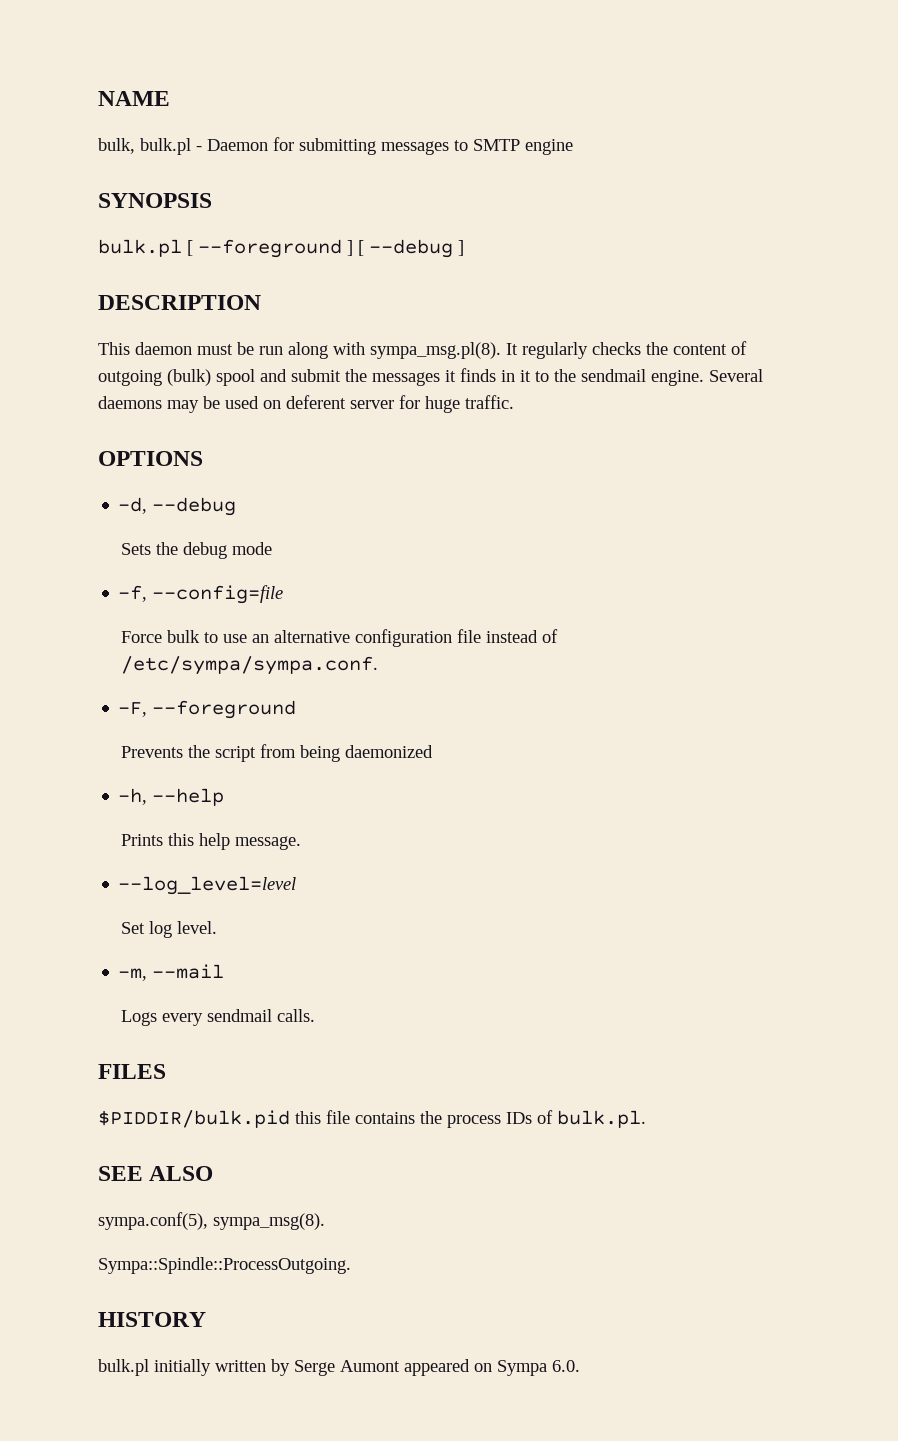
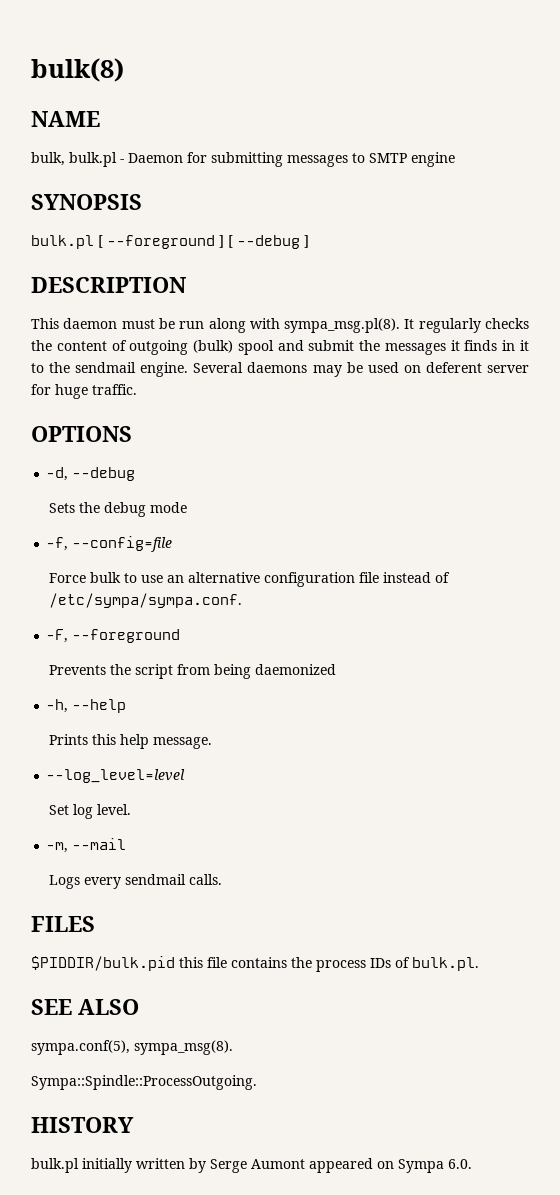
+ bulk(8)

